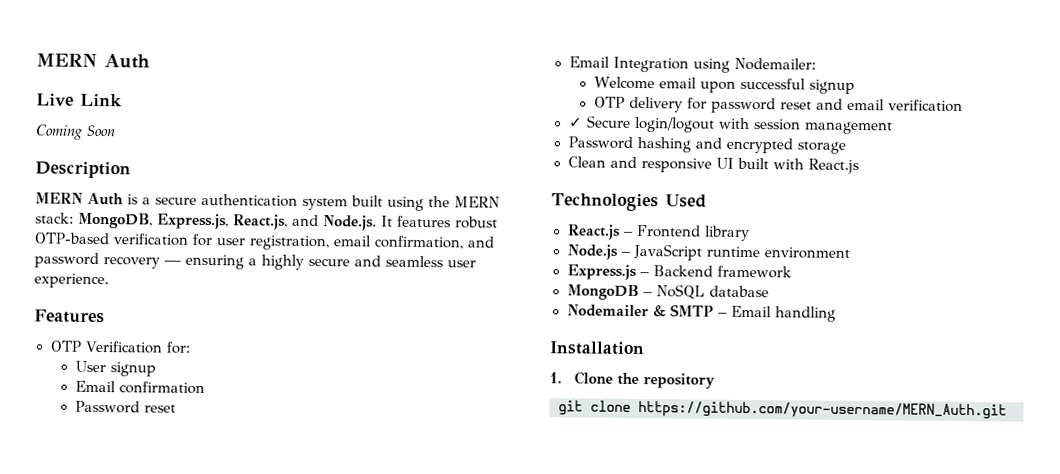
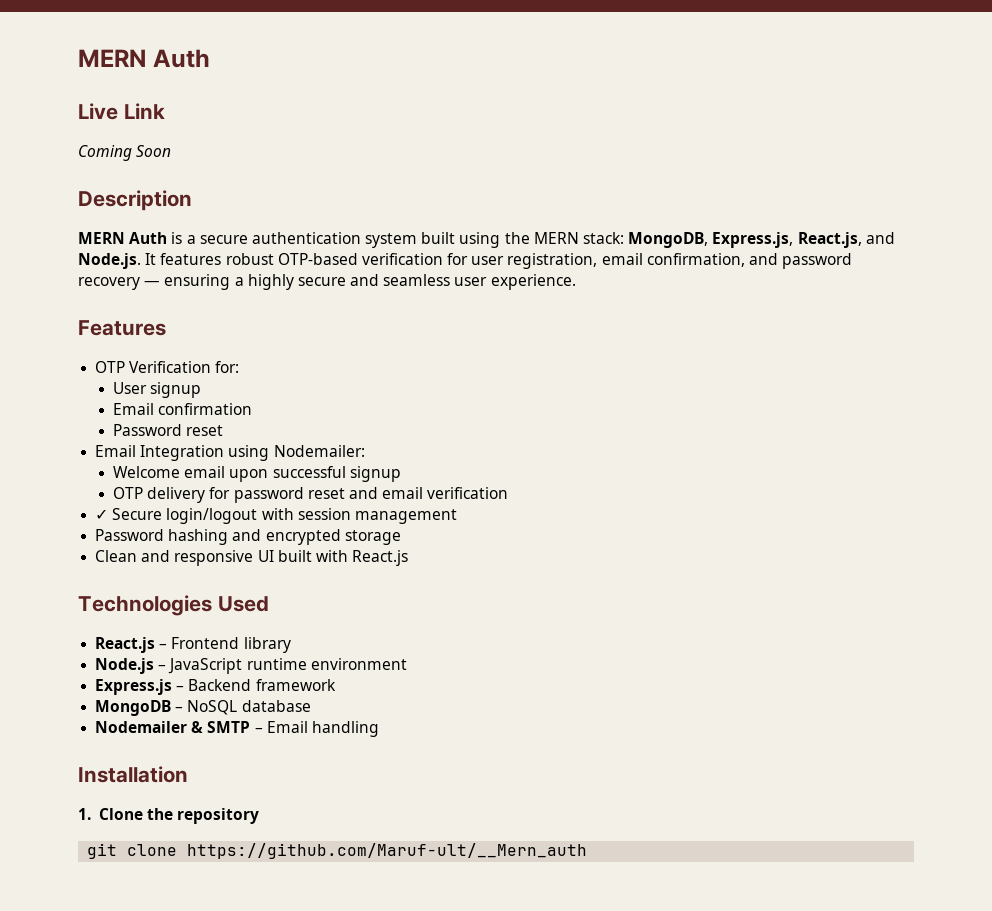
- git clone https://github.com/your-username/MERN_Auth.git
+ git clone https://github.com/Maruf-ult/__Mern_auth

